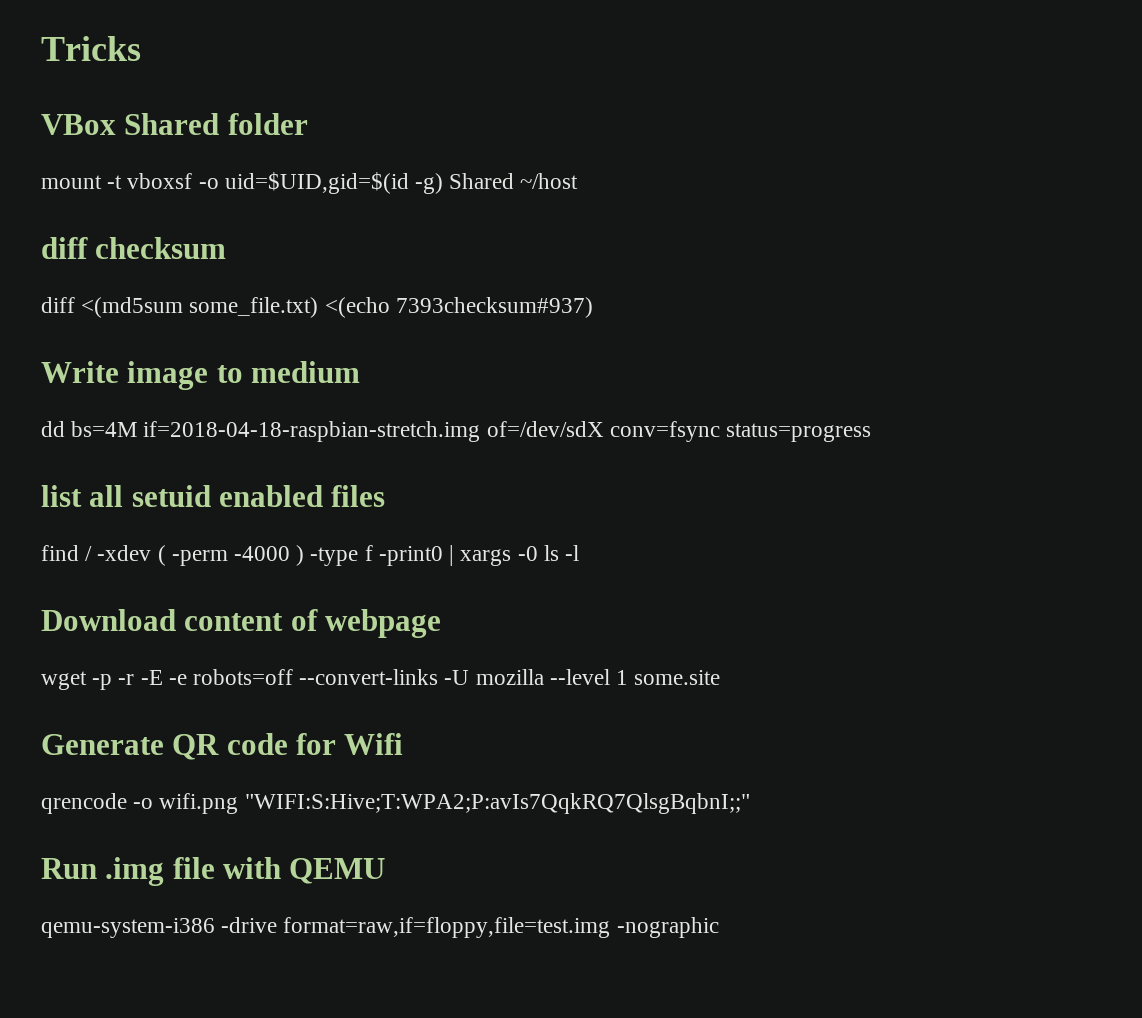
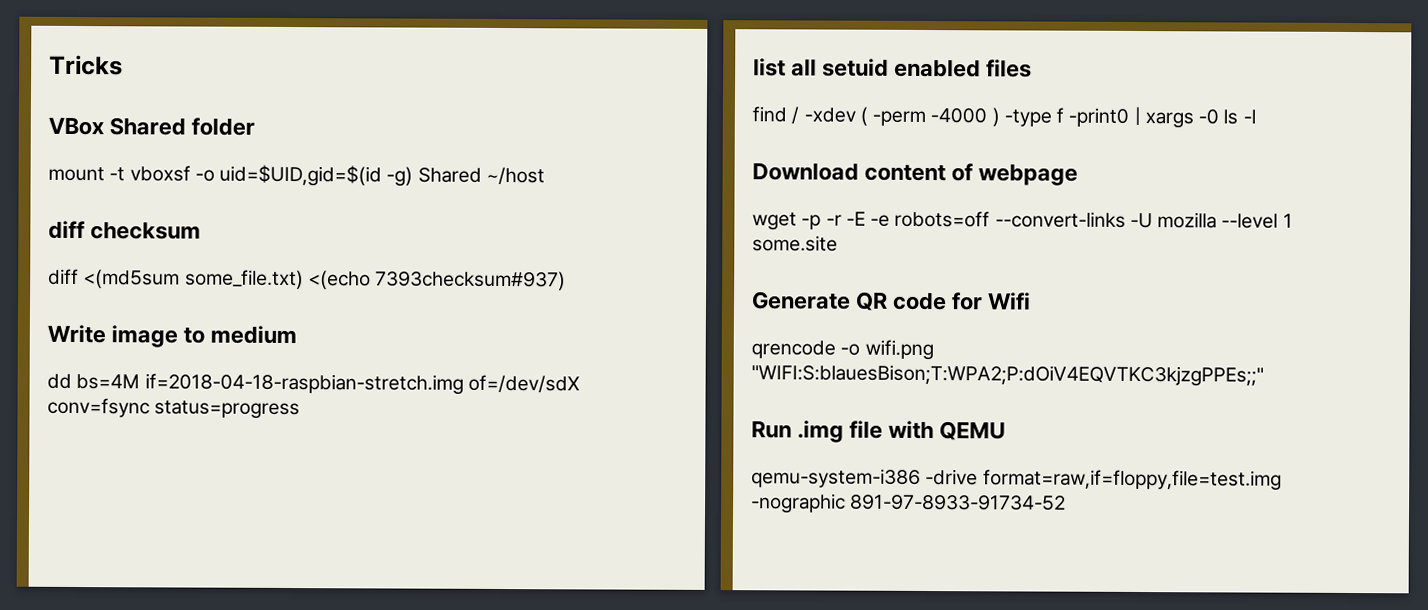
- qrencode -o wifi.png "WIFI:S:Hive;T:WPA2;P:avIs7QqkRQ7QlsgBqbnI;;"
+ qrencode -o wifi.png "WIFI:S:blauesBison;T:WPA2;P:dOiV4EQVTKC3kjzgPPEs;;"
- qemu-system-i386 -drive format=raw,if=floppy,file=test.img -nographic
+ qemu-system-i386 -drive format=raw,if=floppy,file=test.img -nographic 891-97-8933-91734-52

